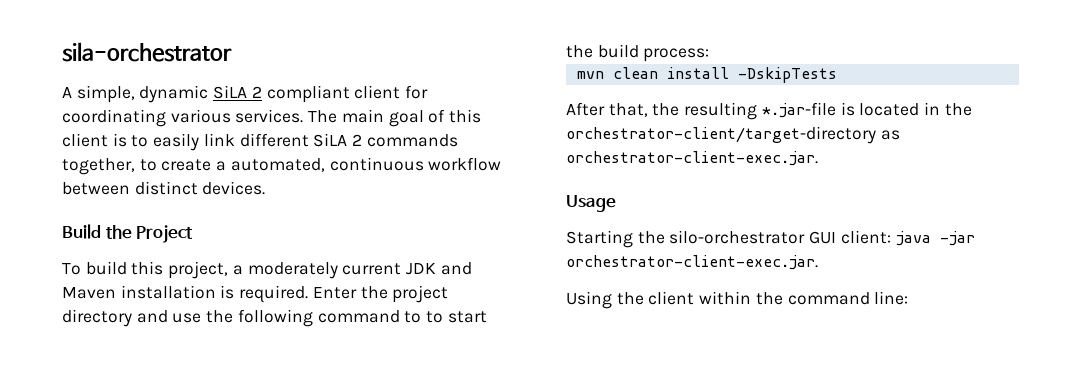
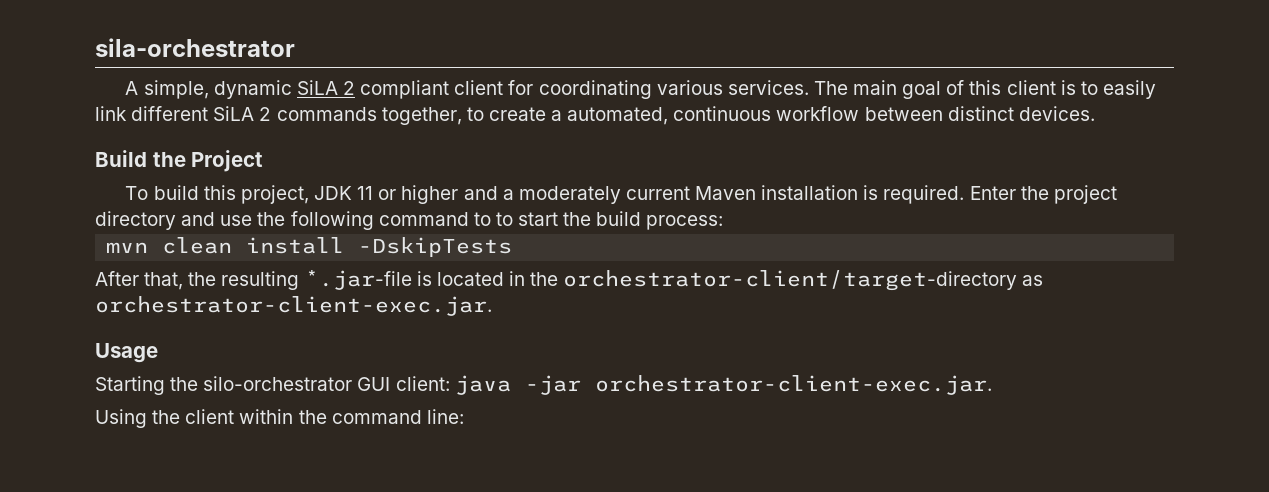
- To build this project, a moderately current JDK and Maven installation is required.
+ To build this project, JDK 11 or higher and a moderately current Maven installation is required.

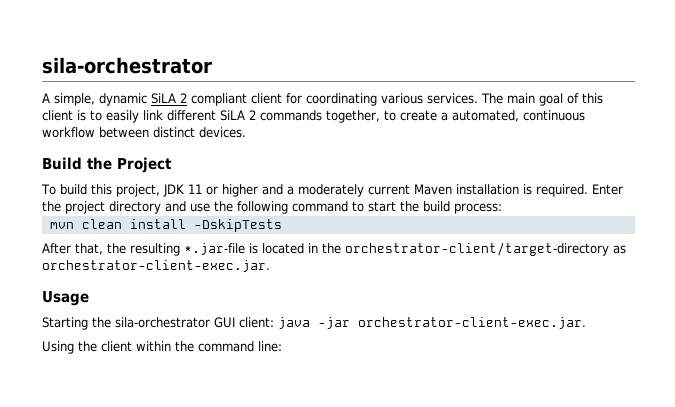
- Enter the project directory and use the following command to to start the build process:
+ Enter the project directory and use the following command to start the build process:
- Starting the silo-orchestrator GUI client: java -jar orchestrator-client-exec.jar.
+ Starting the sila-orchestrator GUI client: java -jar orchestrator-client-exec.jar.

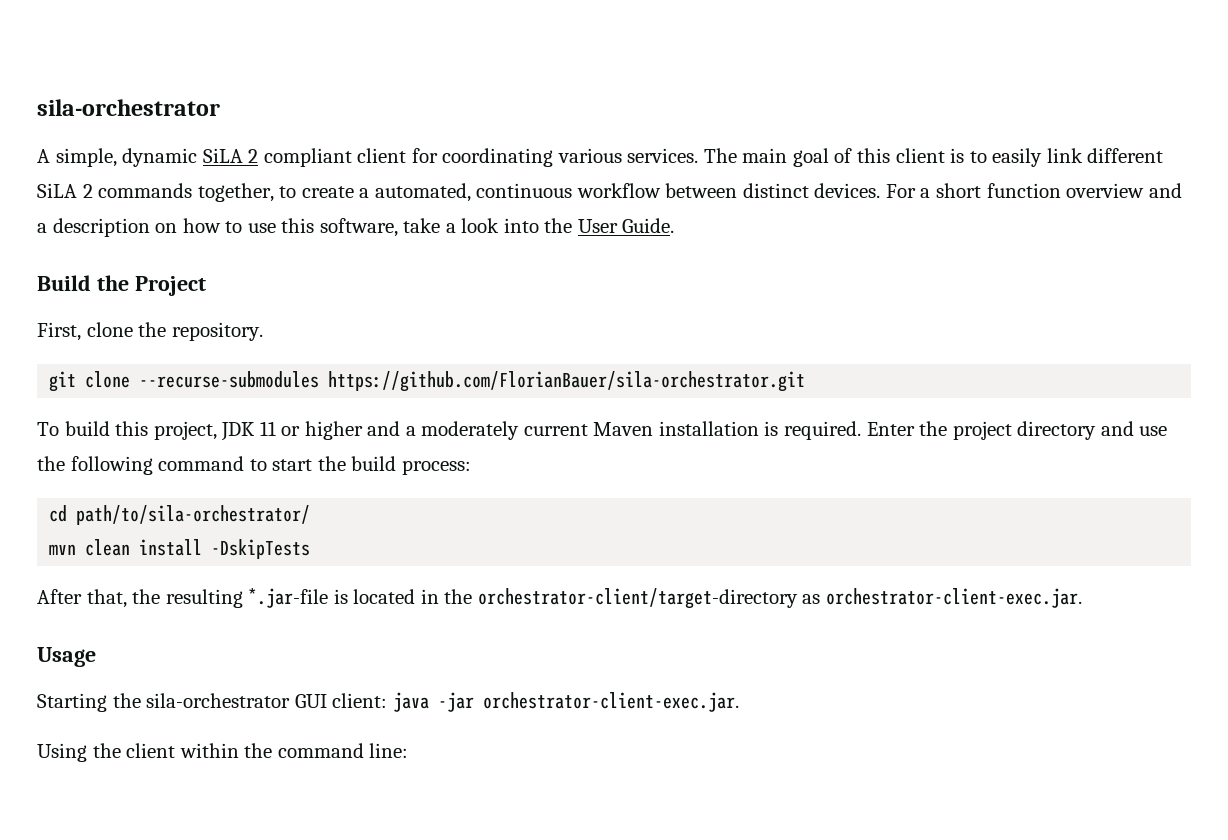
- The main goal of this client is to easily link different SiLA 2 commands together, to create a automated, continuous workflow between distinct devices.
+ The main goal of this client is to easily link different SiLA 2 commands together, to create a automated, continuous workflow between distinct devices. For a short function overview and a description on how to use this software, take a look into the User Guide.
  Build the Project
+ First, clone the repository.
+ git clone --recurse-submodules https://github.com/FlorianBauer/sila-orchestrator.git
+ cd path/to/sila-orchestrator/

